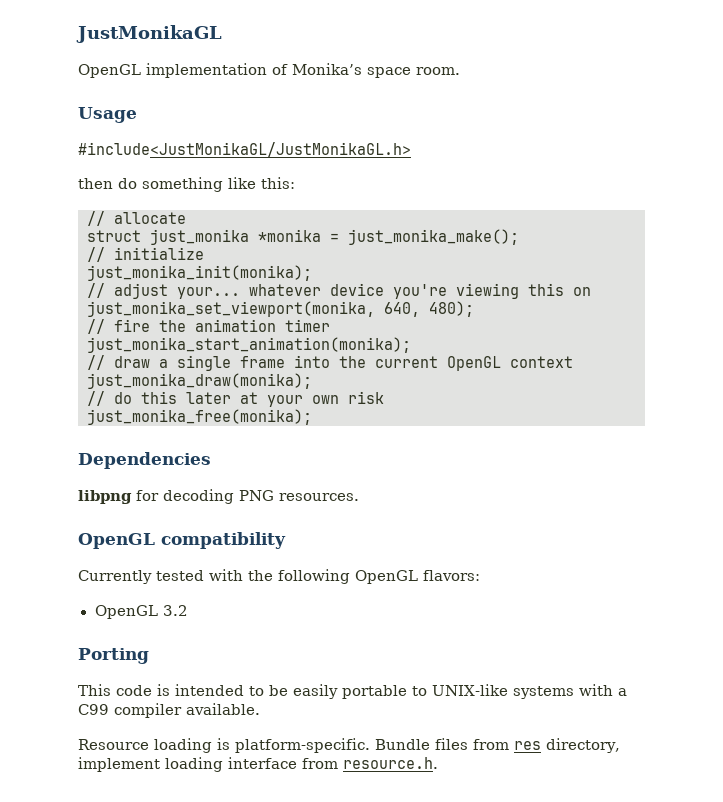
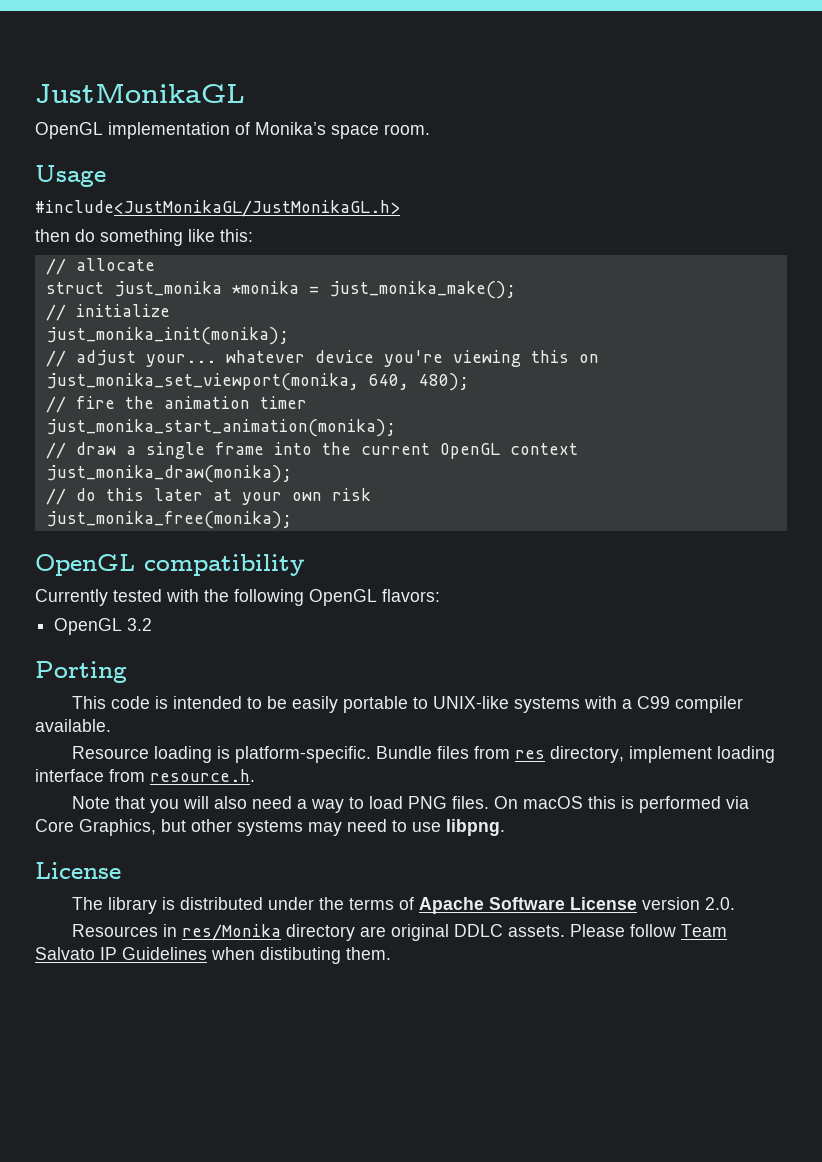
- Dependencies
- libpng for decoding PNG resources.
+ Note that you will also need a way to load PNG files. On macOS this is performed via Core Graphics, but other systems may need to use libpng.
+ License
+ The library is distributed under the terms of Apache Software License version 2.0.
+ Resources in res/Monika directory are original DDLC assets. Please follow Team Salvato IP Guidelines when distibuting them.

